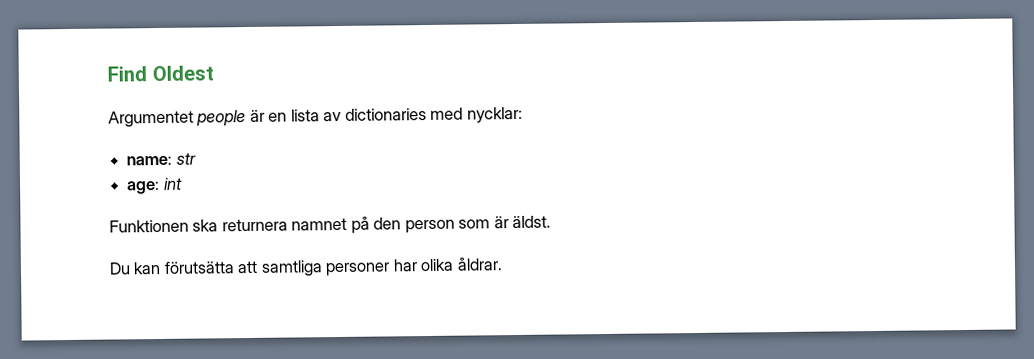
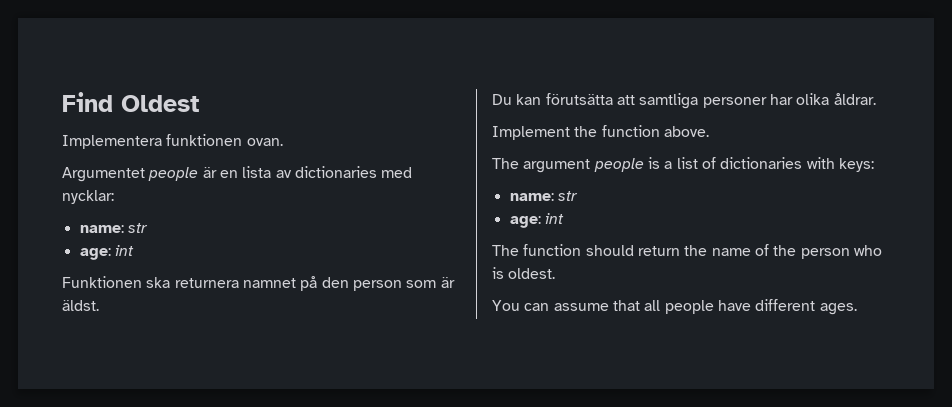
+ Implementera funktionen ovan.
+ Implement the function above.
+ The argument people is a list of dictionaries with keys:
+ name: str
+ age: int
+ The function should return the name of the person who is oldest.
+ You can assume that all people have different ages.

